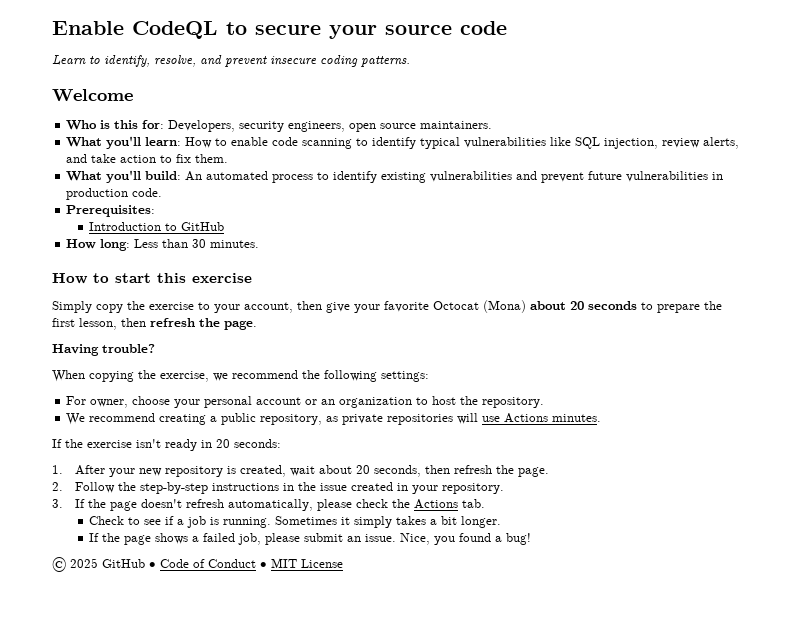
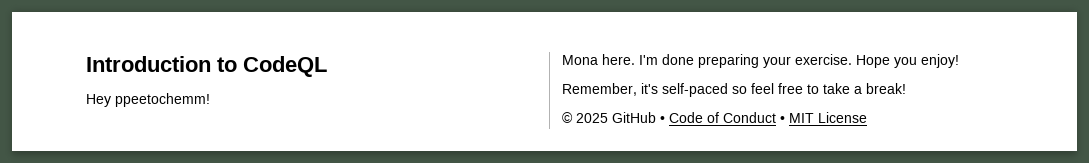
- Enable CodeQL to secure your source code
- Learn to identify, resolve, and prevent insecure coding patterns.
- Welcome
- Who is this for: Developers, security engineers, open source maintainers.
- What you'll learn: How to enable code scanning to identify typical vulnerabilities like SQL injection, review alerts, and take action to fix them.
- What you'll build: An automated process to identify existing vulnerabilities and prevent future vulnerabilities in production code.
- Prerequisites:
- Introduction to GitHub
- How long: Less than 30 minutes.
- How to start this exercise
- Simply copy the exercise to your account, then give your favorite Octocat (Mona) about 20 seconds to prepare the first lesson, then refresh the page.
- Having trouble?
- When copying the exercise, we recommend the following settings:
- For owner, choose your personal account or an organization to host the repository.
- We recommend creating a public repository, as private repositories will use Actions minutes.
- If the exercise isn't ready in 20 seconds:
- 1. After your new repository is created, wait about 20 seconds, then refresh the page.
- 2. Follow the step-by-step instructions in the issue created in your repository.
- 3. If the page doesn't refresh automatically, please check the Actions tab.
- Check to see if a job is running. Sometimes it simply takes a bit longer.
- If the page shows a failed job, please submit an issue. Nice, you found a bug!
+ Introduction to CodeQL
+ Hey ppeetochemm!
+ Mona here. I'm done preparing your exercise. Hope you enjoy!
+ Remember, it's self-paced so feel free to take a break!

